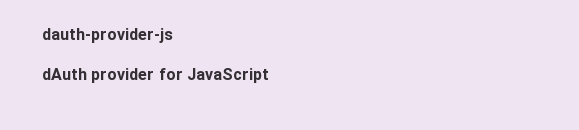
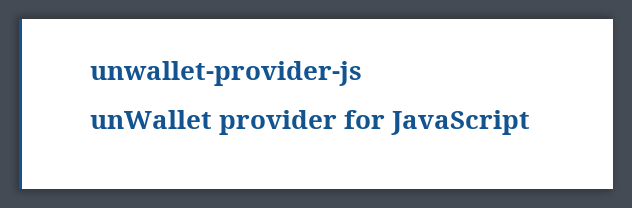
- dauth-provider-js
- dAuth provider for JavaScript
+ unwallet-provider-js
+ unWallet provider for JavaScript

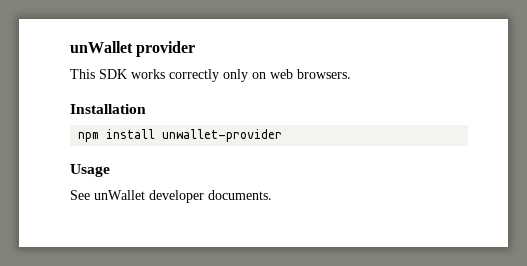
- unwallet-provider-js
- unWallet provider for JavaScript
+ unWallet provider
+ This SDK works correctly only on web browsers.
+ Installation
+ npm install unwallet-provider
+ Usage
+ See unWallet developer documents.

